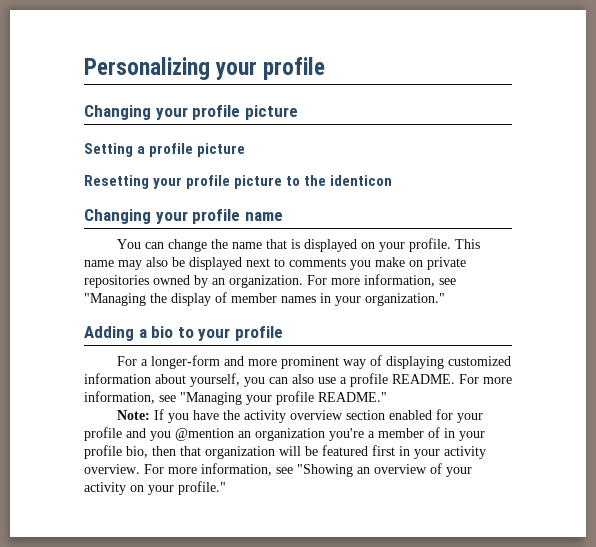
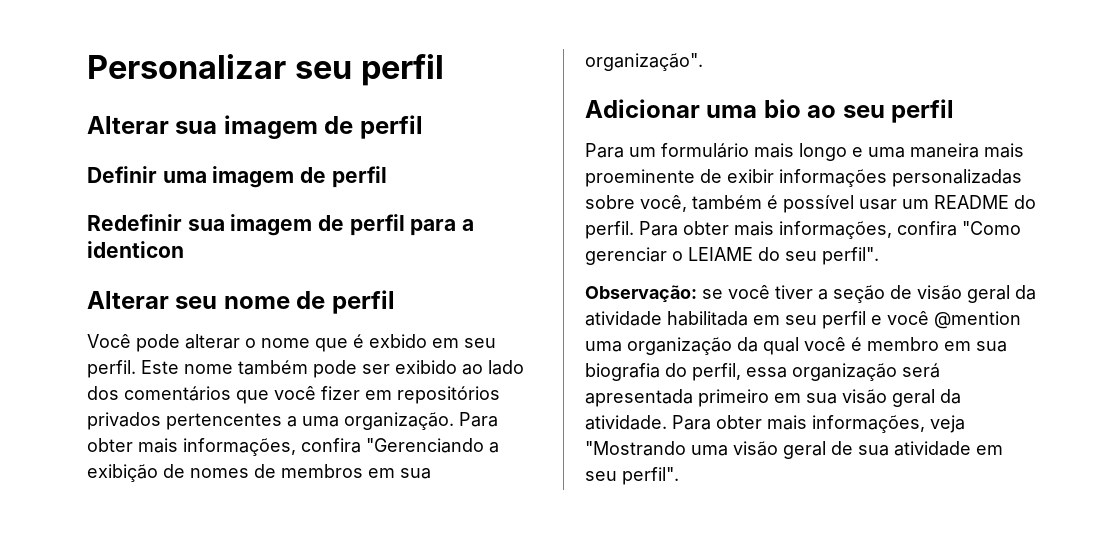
- Personalizing your profile
- Changing your profile picture
- Setting a profile picture
- Resetting your profile picture to the identicon
- Changing your profile name
- You can change the name that is displayed on your profile. This name may also be displayed next to comments you make on private repositories owned by an organization. For more information, see "Managing the display of member names in your organization."
- Adding a bio to your profile
- For a longer-form and more prominent way of displaying customized information about yourself, you can also use a profile README. For more information, see "Managing your profile README."
- Note: If you have the activity overview section enabled for your profile and you @mention an organization you're a member of in your profile bio, then that organization will be featured first in your activity overview. For more information, see "Showing an overview of your activity on your profile."
+ Personalizar seu perfil
+ Alterar sua imagem de perfil
+ Definir uma imagem de perfil
+ Redefinir sua imagem de perfil para a identicon
+ Alterar seu nome de perfil
+ Você pode alterar o nome que é exbido em seu perfil. Este nome também pode ser exibido ao lado dos comentários que você fizer em repositórios privados pertencentes a uma organização. Para obter mais informações, confira "Gerenciando a exibição de nomes de membros em sua organização".
+ Adicionar uma bio ao seu perfil
+ Para um formulário mais longo e uma maneira mais proeminente de exibir informações personalizadas sobre você, também é possível usar um README do perfil. Para obter mais informações, confira "Como gerenciar o LEIAME do seu perfil".
+ Observação: se você tiver a seção de visão geral da atividade habilitada em seu perfil e você @mention uma organização da qual você é membro em sua biografia do perfil, essa organização será apresentada primeiro em sua visão geral da atividade. Para obter mais informações, veja "Mostrando uma visão geral de sua atividade em seu perfil".

